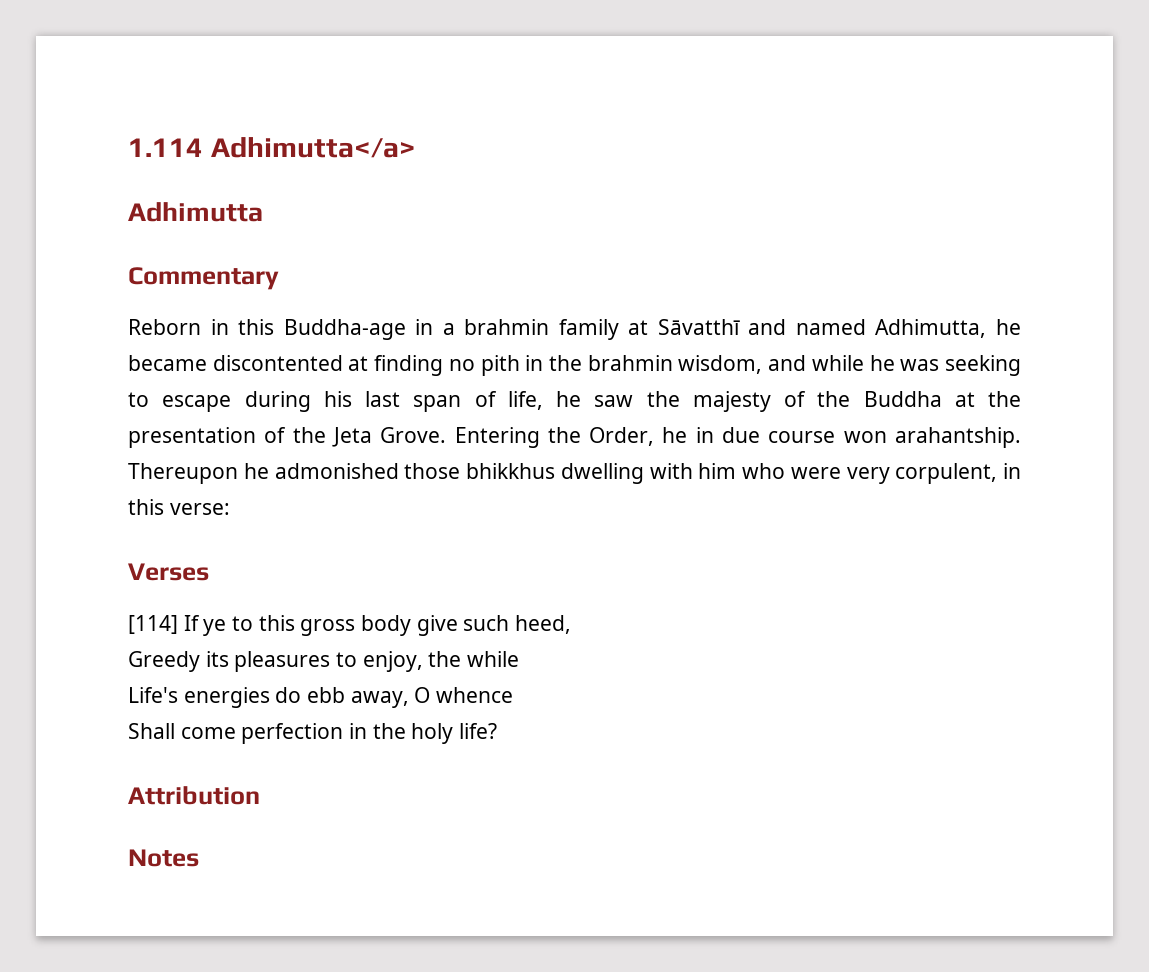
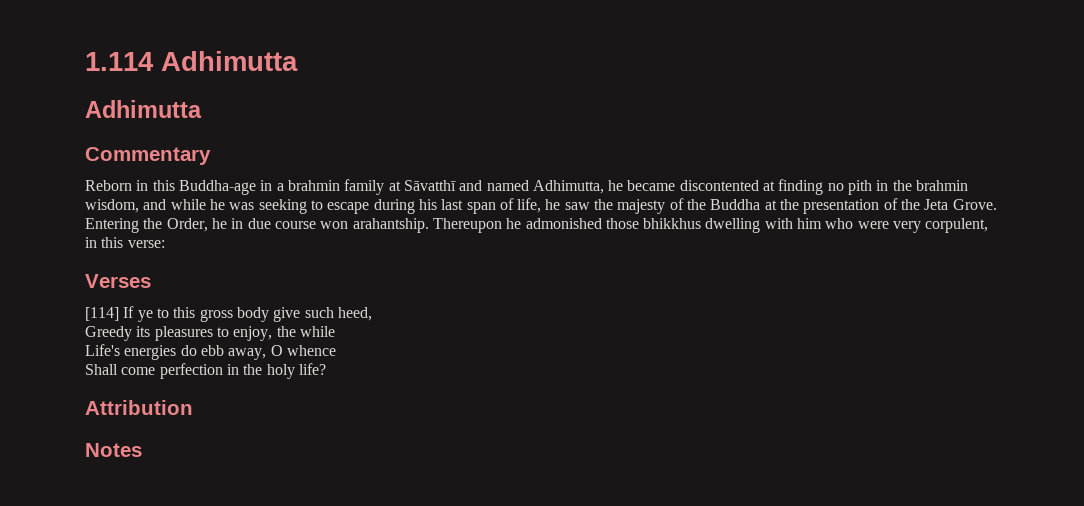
- 1.114 Adhimutta</a>
+ 1.114 Adhimutta

